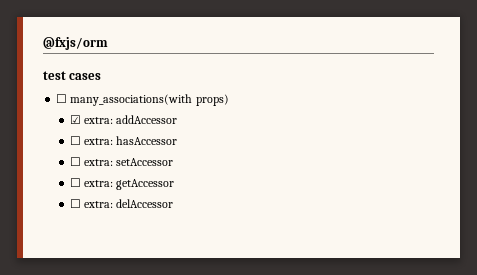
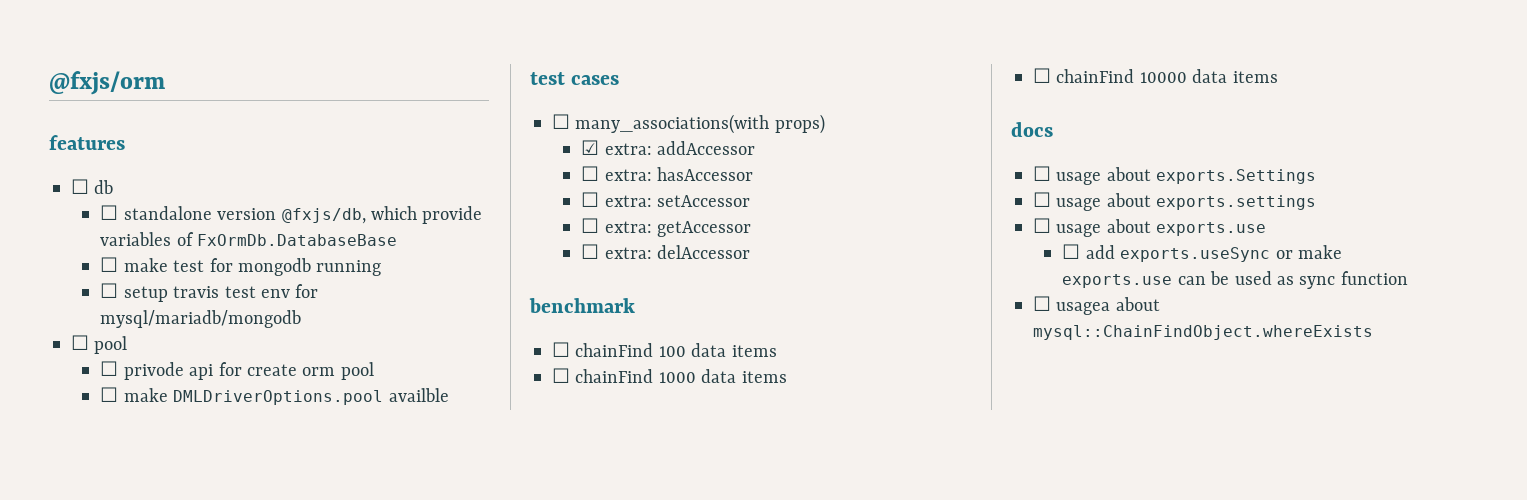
+ features
+ ☐ db
+ ☐ standalone version @fxjs/db, which provide variables of FxOrmDb.DatabaseBase
+ ☐ make test for mongodb running
+ ☐ setup travis test env for mysql/mariadb/mongodb
+ ☐ pool
+ ☐ privode api for create orm pool
+ ☐ make DMLDriverOptions.pool availble
+ benchmark
+ ☐ chainFind 100 data items
+ ☐ chainFind 1000 data items
+ ☐ chainFind 10000 data items
+ docs
+ ☐ usage about exports.Settings
+ ☐ usage about exports.settings
+ ☐ usage about exports.use
+ ☐ add exports.useSync or make exports.use can be used as sync function
+ ☐ usagea about mysql::ChainFindObject.whereExists

